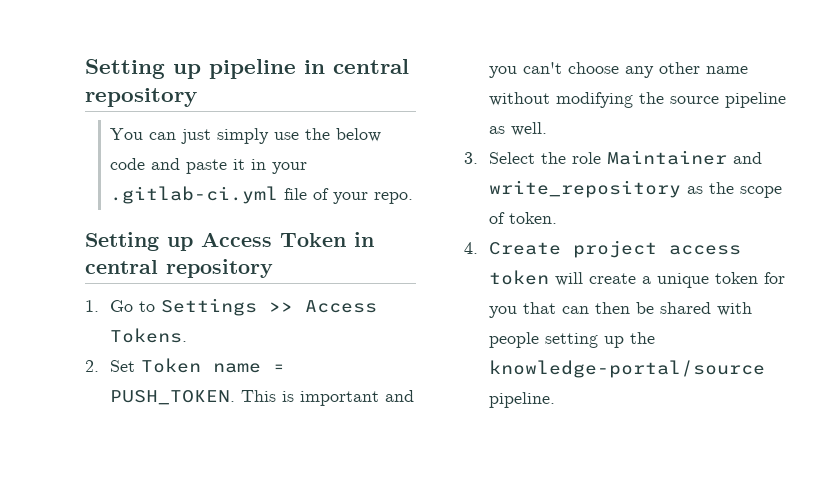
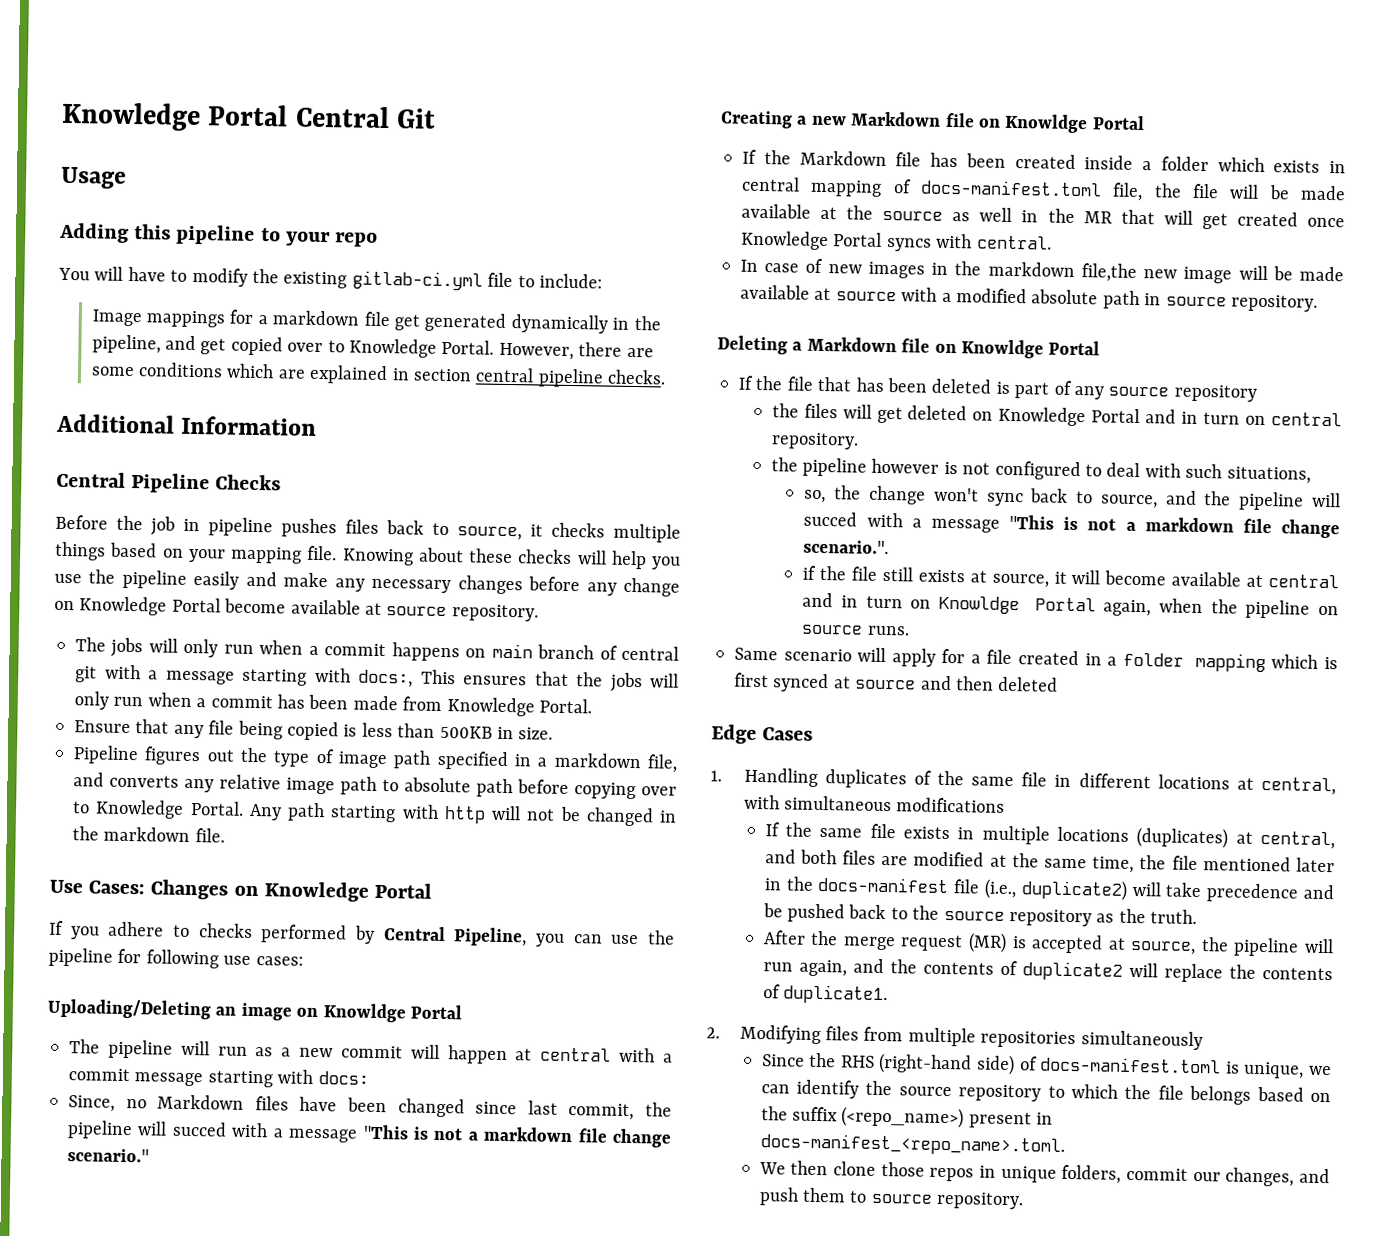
- Setting up pipeline in central repository
- You can just simply use the below code and paste it in your .gitlab-ci.yml file of your repo.
- Setting up Access Token in central repository
- 1. Go to Settings >> Access Tokens.
- 2. Set Token name = PUSH_TOKEN. This is important and you can't choose any other name without modifying the source pipeline as well.
- 3. Select the role Maintainer and write_repository as the scope of token.
- 4. Create project access token will create a unique token for you that can then be shared with people setting up the knowledge-portal/source pipeline.
+ Knowledge Portal Central Git
+ Usage
+ Adding this pipeline to your repo
+ You will have to modify the existing gitlab-ci.yml file to include:
+ Image mappings for a markdown file get generated dynamically in the pipeline, and get copied over to Knowledge Portal. However, there are some conditions which are explained in section central pipeline checks.
+ Additional Information
+ Central Pipeline Checks
+ Before the job in pipeline pushes files back to source, it checks multiple things based on your mapping file. Knowing about these checks will help you use the pipeline easily and make any necessary changes before any change on Knowledge Portal become available at source repository.
+ The jobs will only run when a commit happens on main branch of central git with a message starting with docs:, This ensures that the jobs will only run when a commit has been made from Knowledge Portal.
+ Ensure that any file being copied is less than 500KB in size.
+ Pipeline figures out the type of image path specified in a markdown file, and converts any relative image path to absolute path before copying over to Knowledge Portal. Any path starting with http will not be changed in the markdown file.
+ Use Cases: Changes on Knowledge Portal
+ If you adhere to checks performed by Central Pipeline, you can use the pipeline for following use cases:
+ Uploading/Deleting an image on Knowldge Portal
+ The pipeline will run as a new commit will happen at central with a commit message starting with docs:
+ Since, no Markdown files have been changed since last commit, the pipeline will succed with a message "This is not a markdown file change scenario."
+ Creating a new Markdown file on Knowldge Portal
+ If the Markdown file has been created inside a folder which exists in central mapping of docs-manifest.toml file, the file will be made available at the source as well in the MR that will get created once Knowledge Portal syncs with central.
+ In case of new images in the markdown file,the new image will be made available at source with a modified absolute path in source repository.
+ Deleting a Markdown file on Knowldge Portal
+ If the file that has been deleted is part of any source repository
+ the files will get deleted on Knowledge Portal and in turn on central repository.
+ the pipeline however is not configured to deal with such situations,
+ so, the change won't sync back to source, and the pipeline will succed with a message "This is not a markdown file change scenario.".
+ if the file still exists at source, it will become available at central and in turn on Knowldge Portal again, when the pipeline on source runs.
+ Same scenario will apply for a file created in a folder mapping which is first synced at source and then deleted
+ Edge Cases
+ 1. Handling duplicates of the same file in different locations at central, with simultaneous modifications
+ If the same file exists in multiple locations (duplicates) at central, and both files are modified at the same time, the file mentioned later in the docs-manifest file (i.e., duplicate2) will take precedence and be pushed back to the source repository as the truth.
+ After the merge request (MR) is accepted at source, the pipeline will run again, and the contents of duplicate2 will replace the contents of duplicate1.
+ 2. Modifying files from multiple repositories simultaneously
+ Since the RHS (right-hand side) of docs-manifest.toml is unique, we can identify the source repository to which the file belongs based on the suffix (<repo_name>) present in docs-manifest_<repo_name>.toml.
+ We then clone those repos in unique folders, commit our changes, and push them to source repository.

